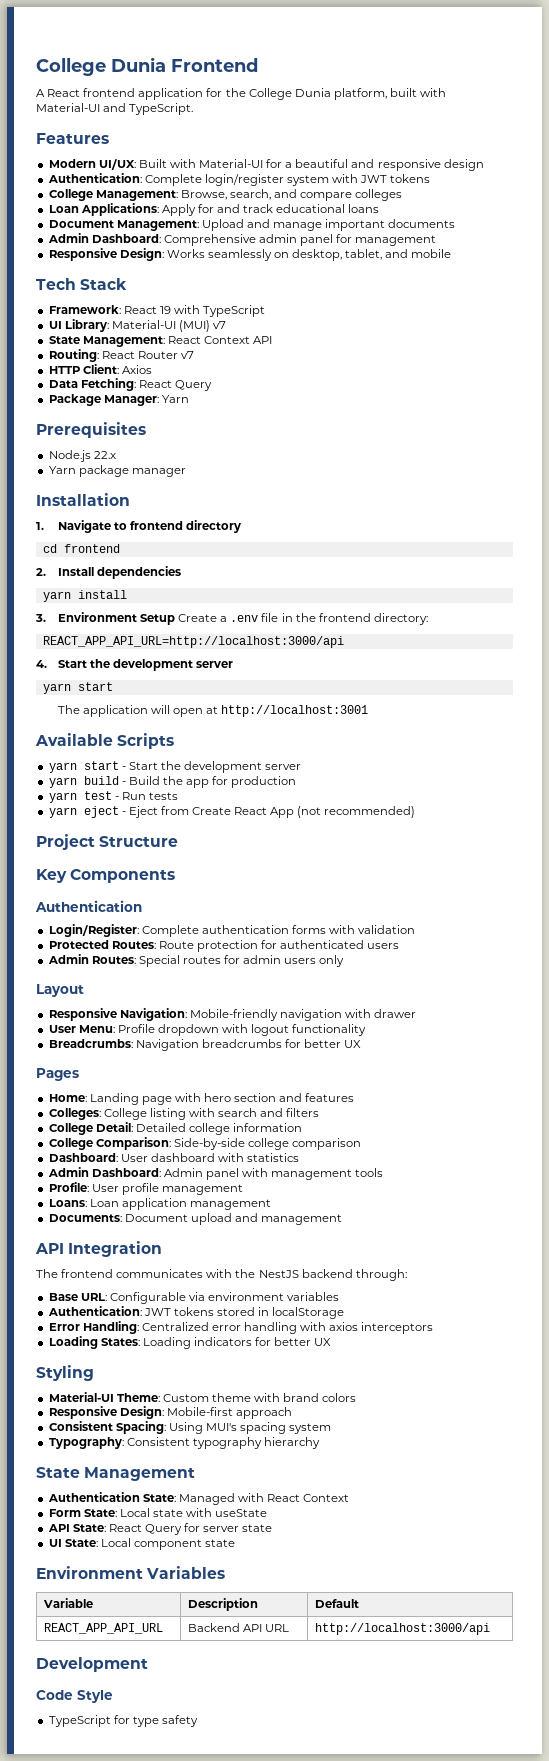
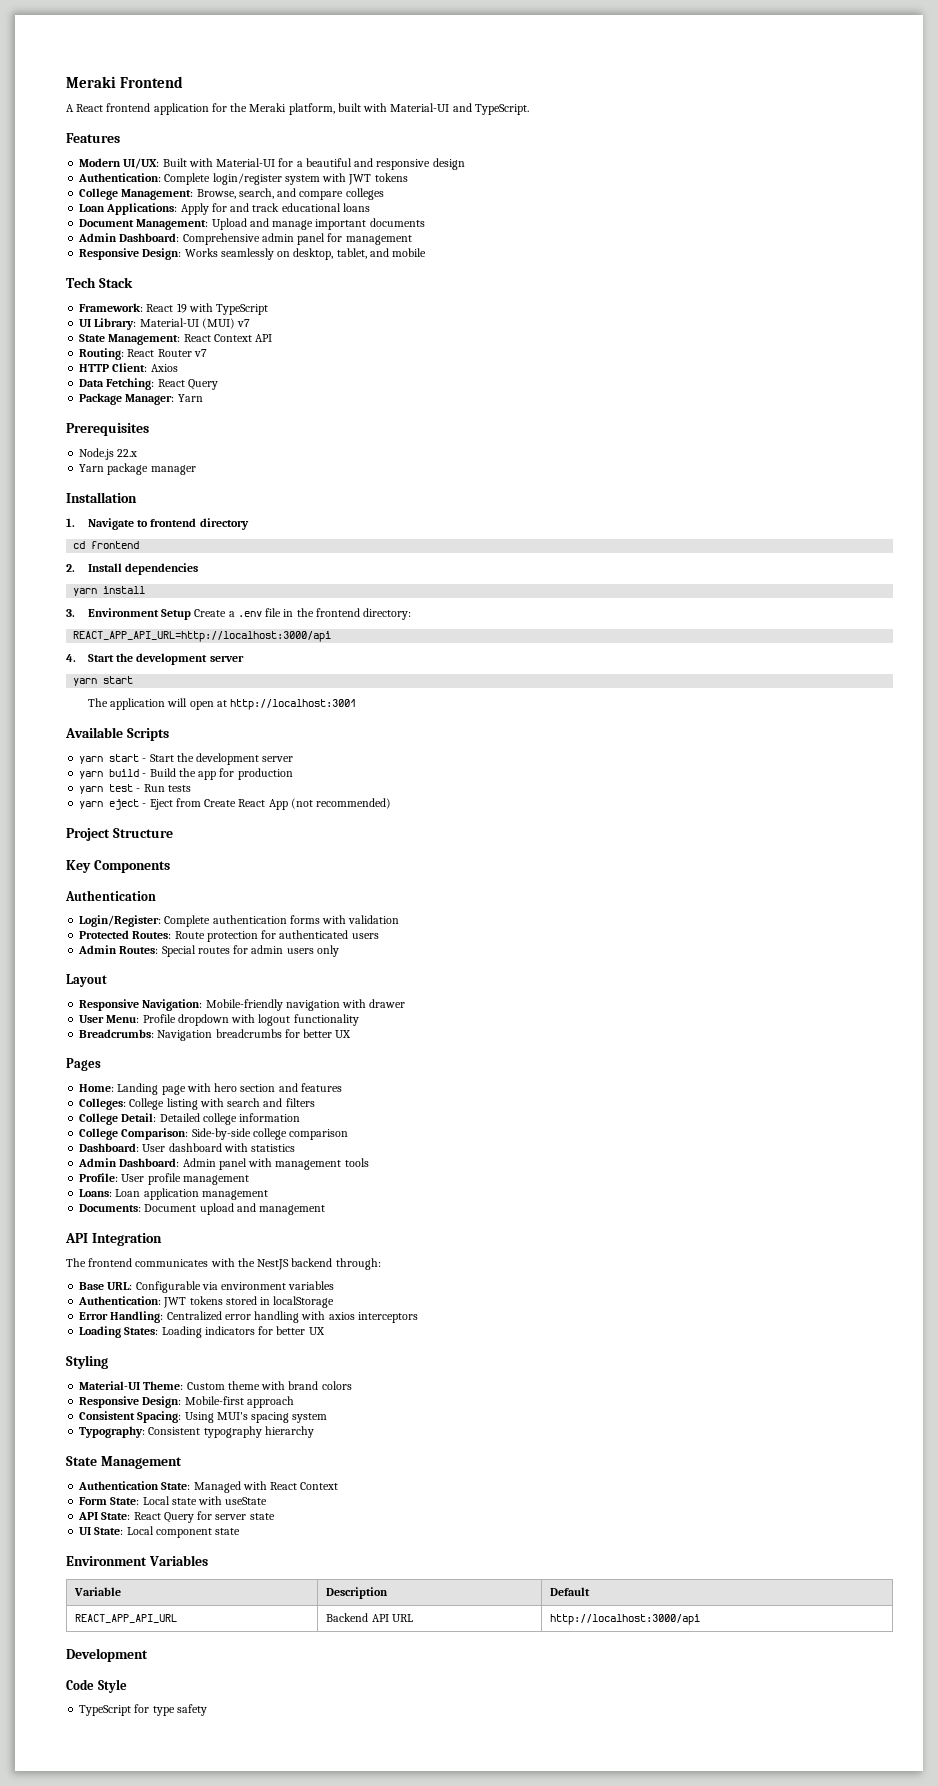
- College Dunia Frontend
+ Meraki Frontend
- A React frontend application for the College Dunia platform, built with Material-UI and TypeScript.
+ A React frontend application for the Meraki platform, built with Material-UI and TypeScript.

